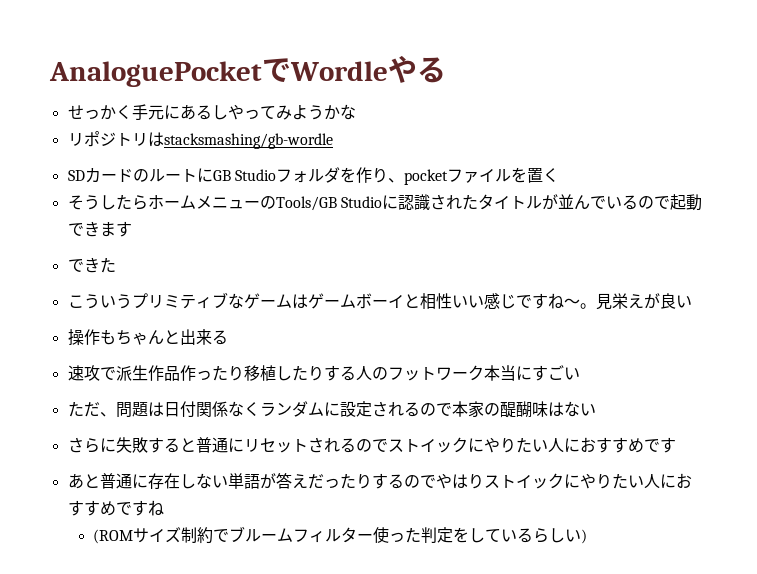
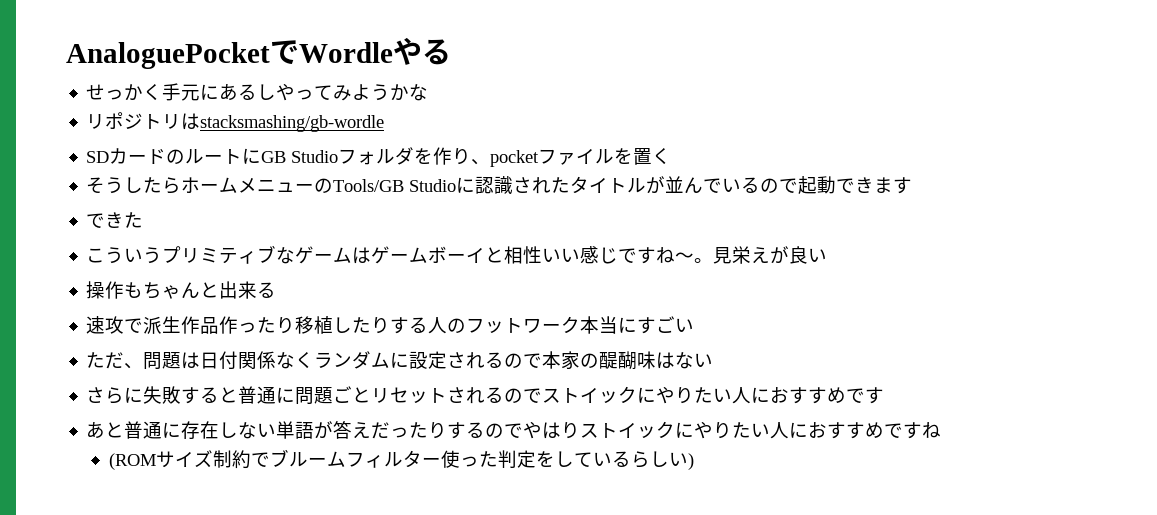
- さらに失敗すると普通にリセットされるのでストイックにやりたい人におすすめです
+ さらに失敗すると普通に問題ごとリセットされるのでストイックにやりたい人におすすめです

